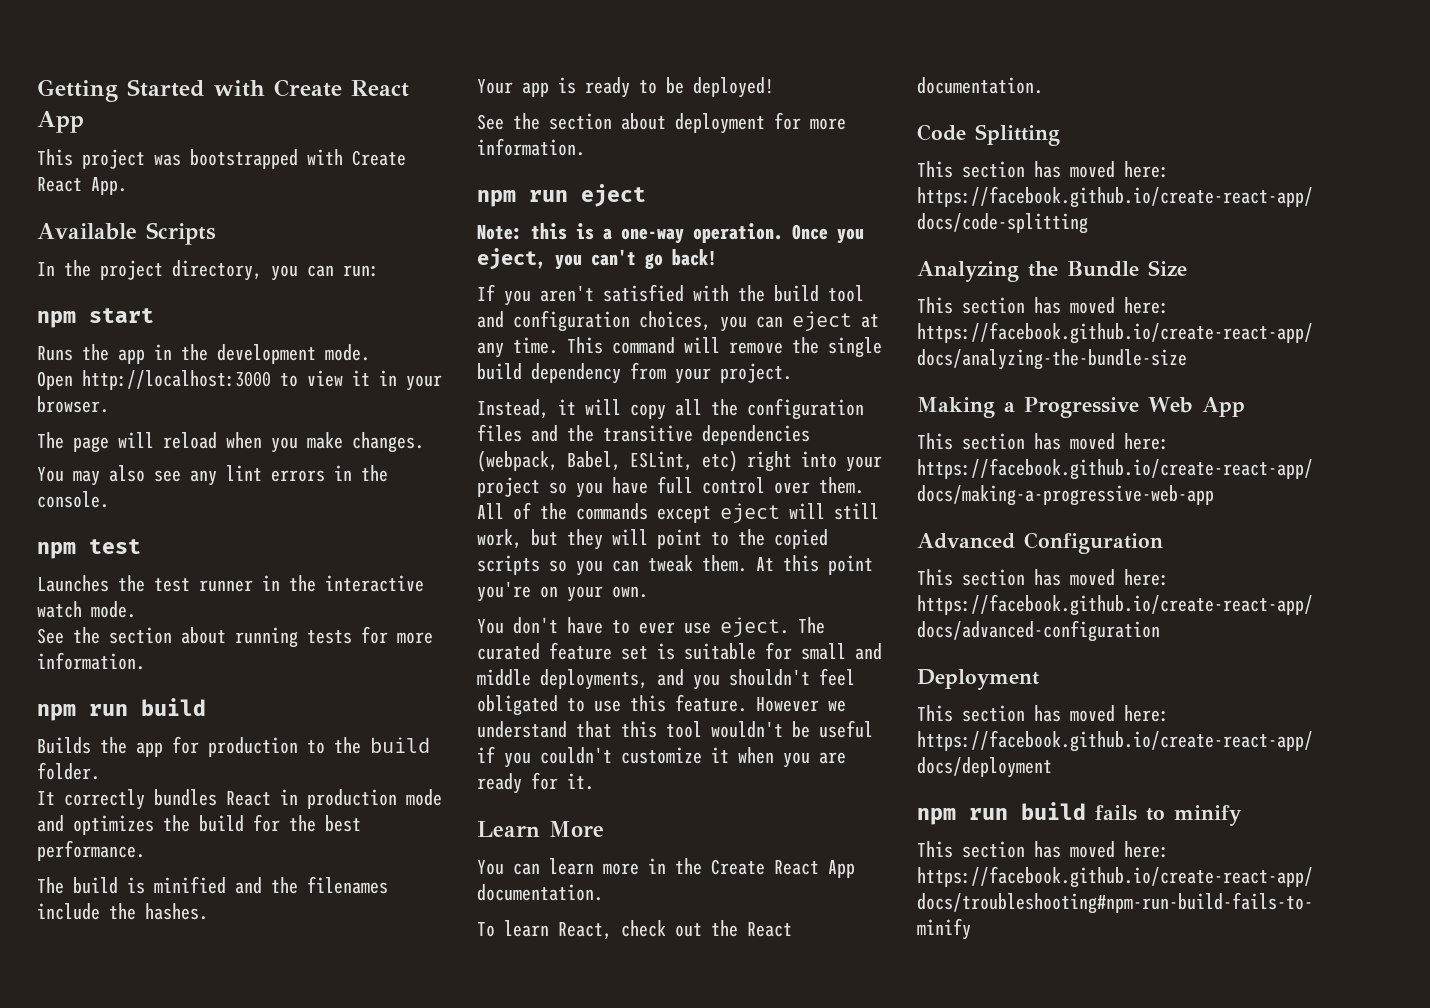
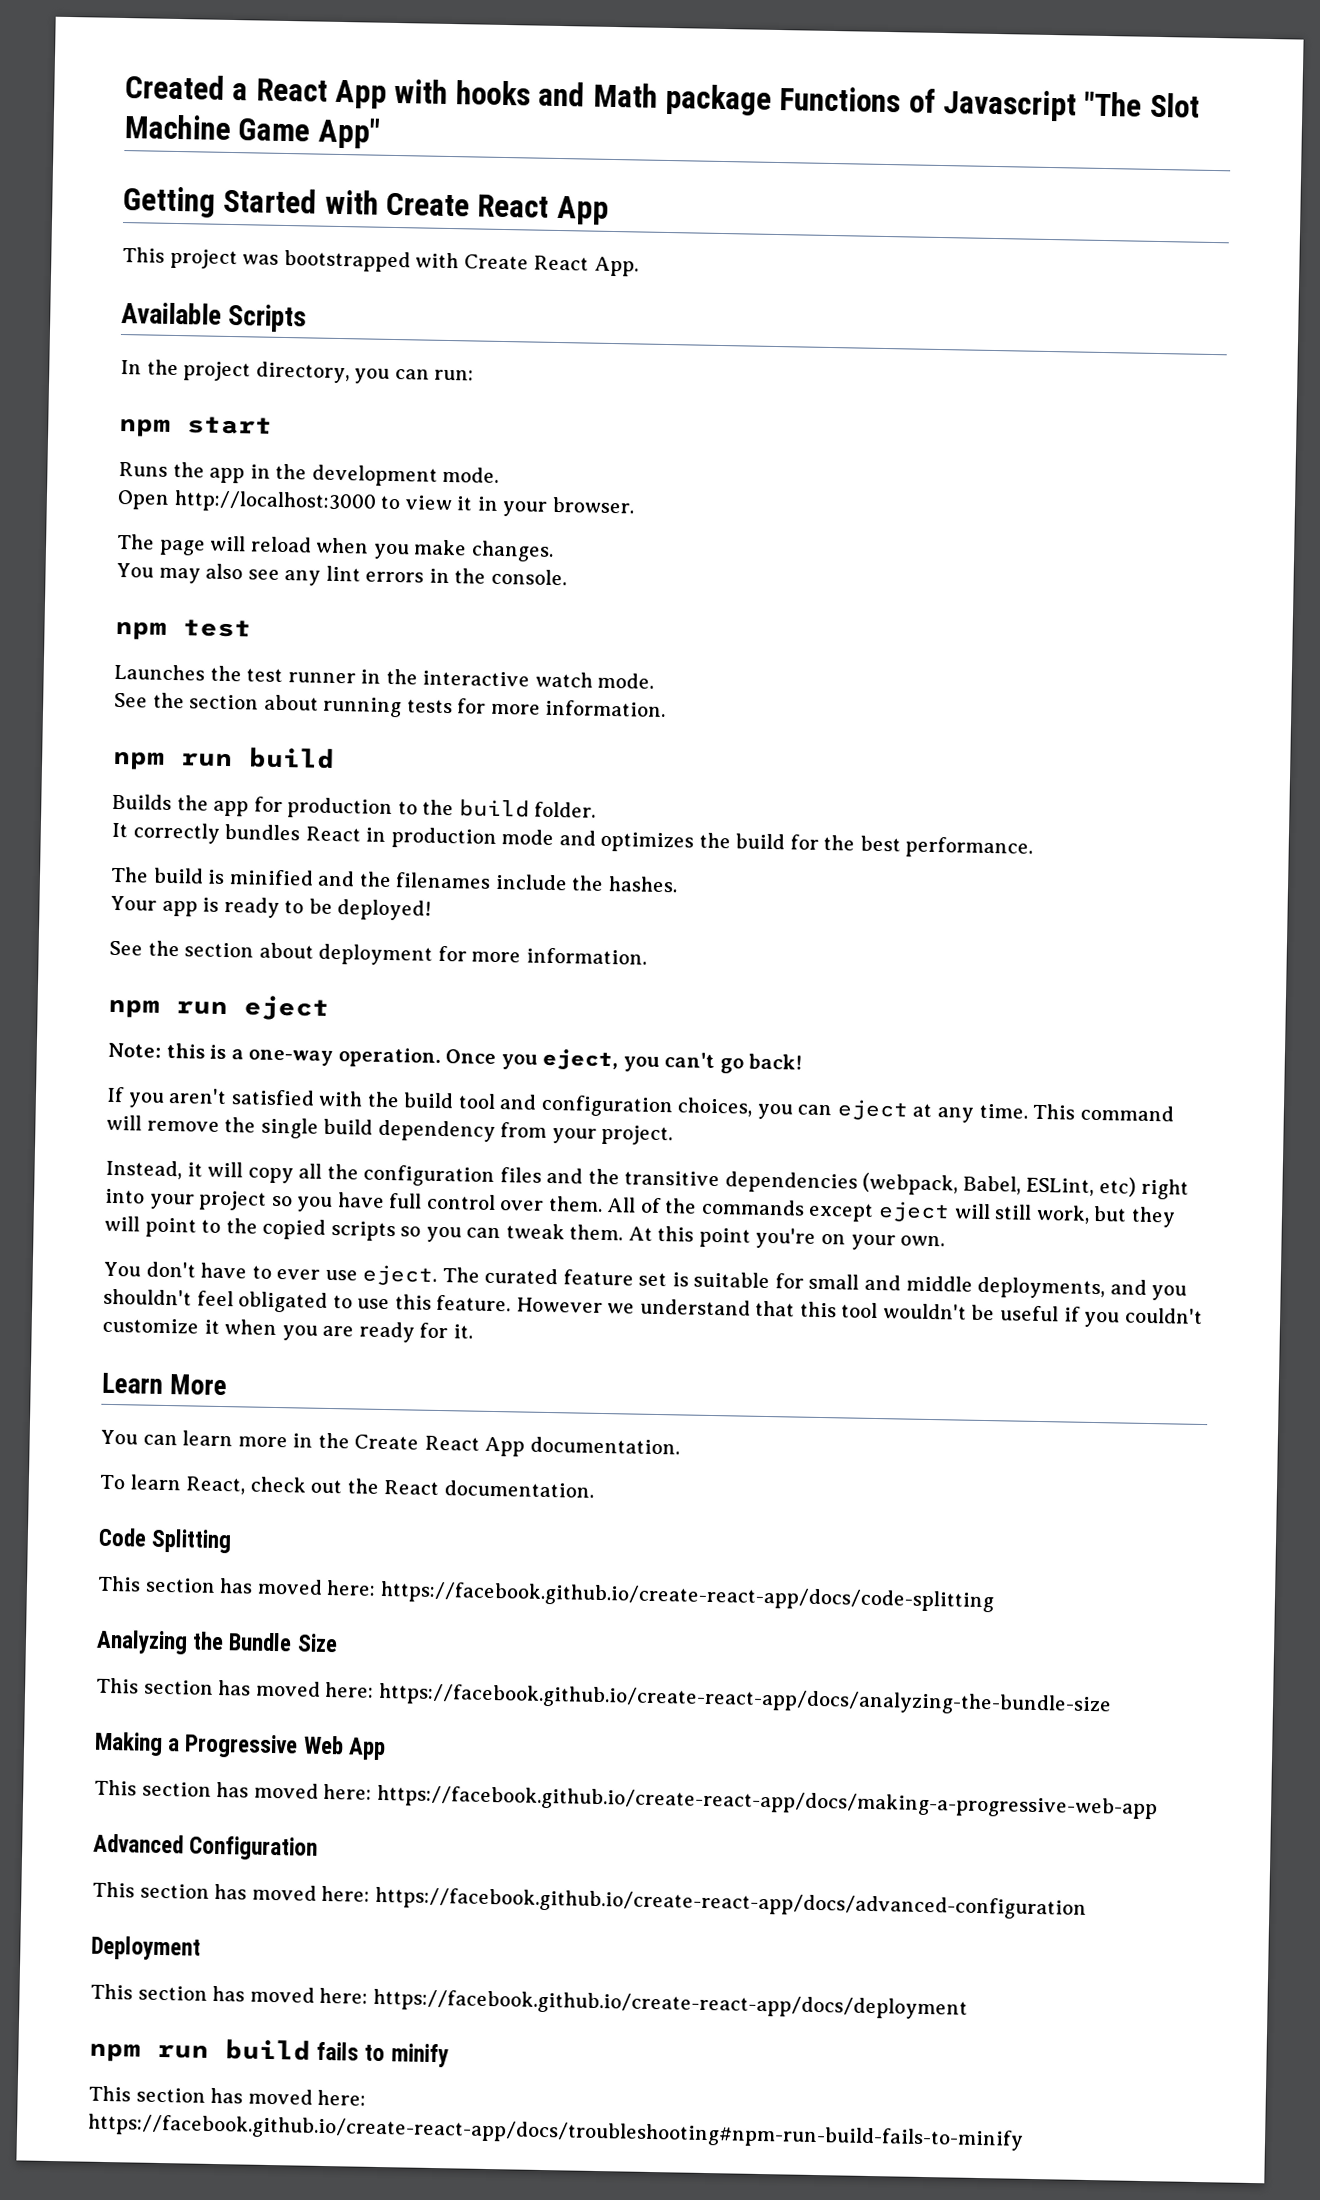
+ Created a React App with hooks and Math package Functions of Javascript "The Slot Machine Game App"

